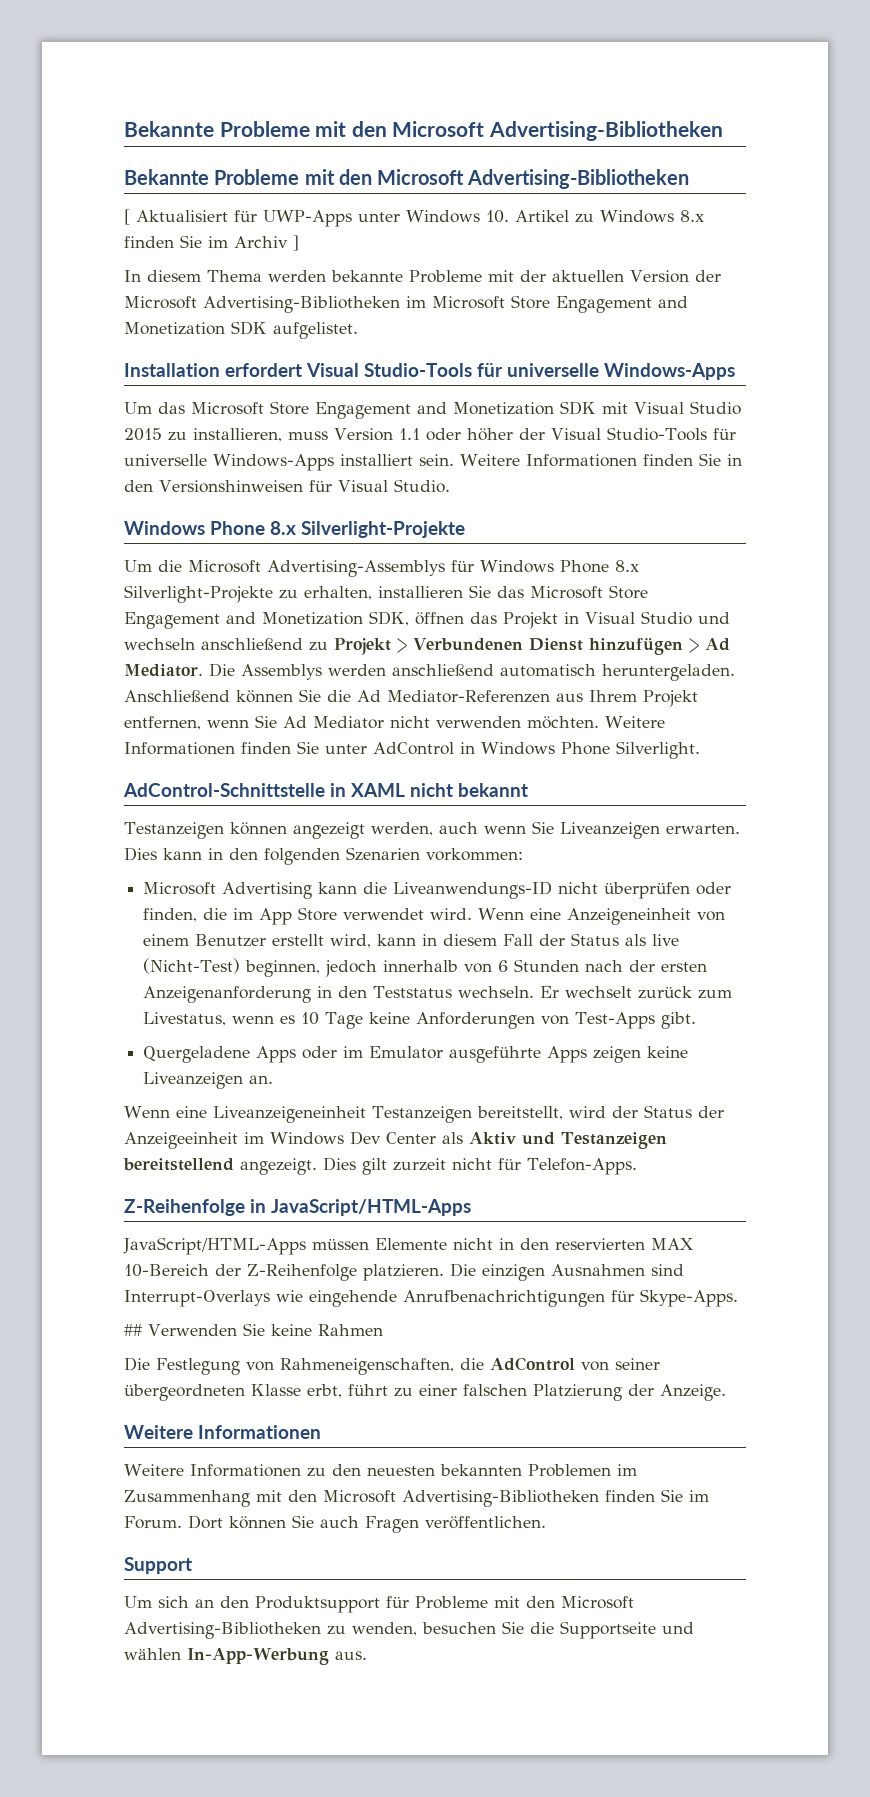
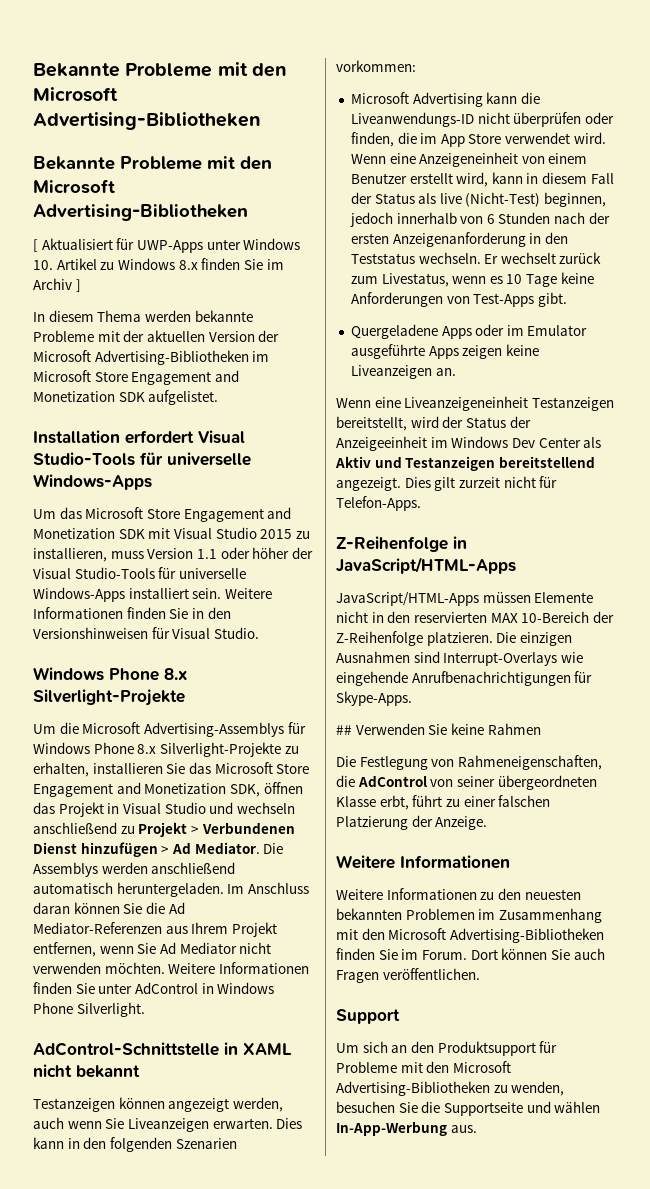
- Anschließend können Sie die Ad Mediator-Referenzen aus Ihrem Projekt entfernen, wenn Sie Ad Mediator nicht verwenden möchten.
+ Im Anschluss daran können Sie die Ad Mediator-Referenzen aus Ihrem Projekt entfernen, wenn Sie Ad Mediator nicht verwenden möchten.

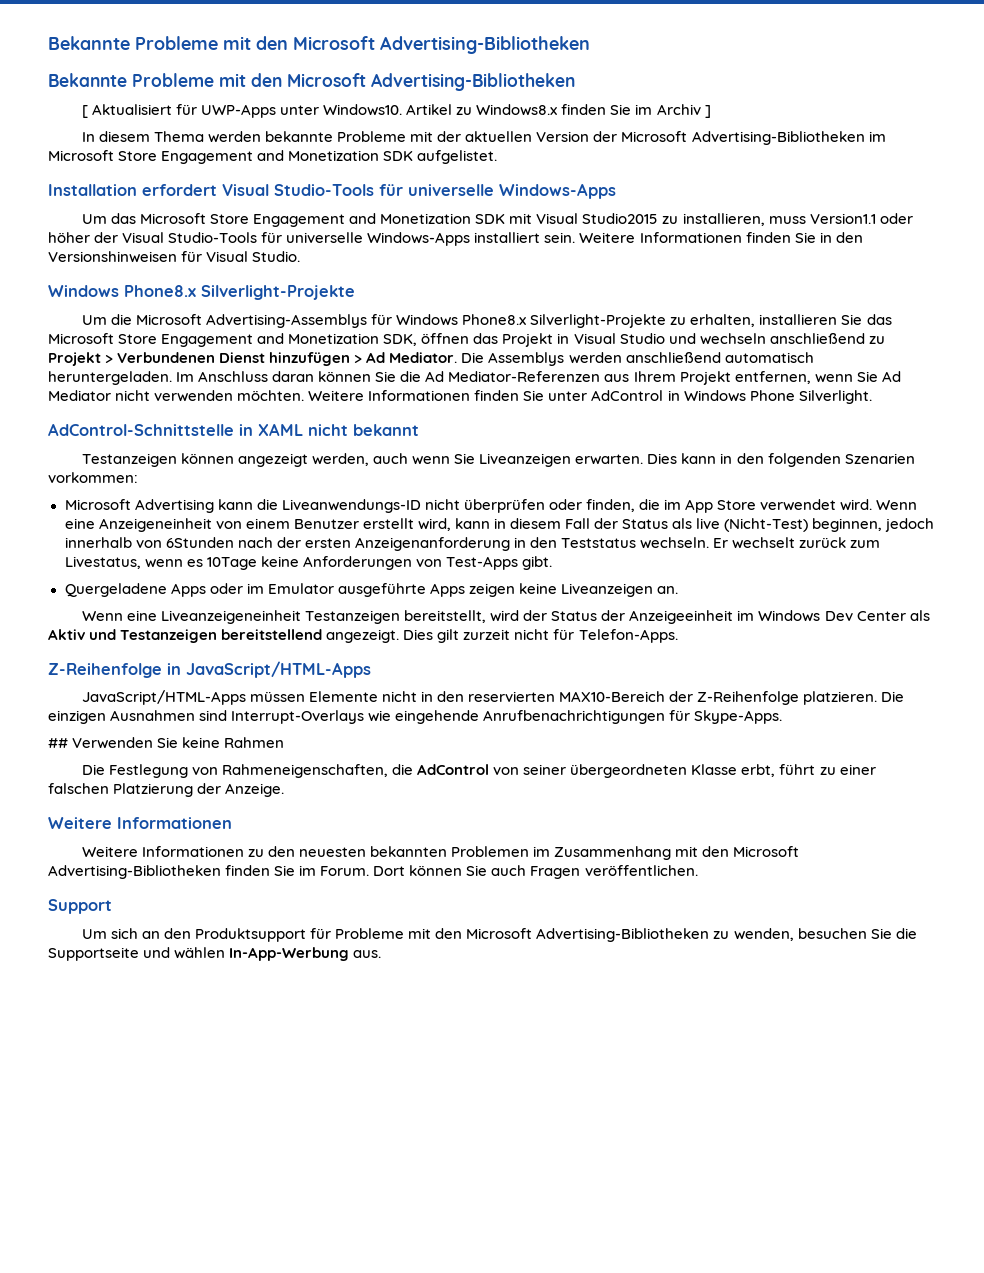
- [ Aktualisiert für UWP-Apps unter Windows 10. Artikel zu Windows 8.x finden Sie im Archiv ]
+ [ Aktualisiert für UWP-Apps unter Windows10. Artikel zu Windows8.x finden Sie im Archiv ]
- Um das Microsoft Store Engagement and Monetization SDK mit Visual Studio 2015 zu installieren, muss Version 1.1 oder höher der Visual Studio-Tools für universelle Windows-Apps installiert sein.
+ Um das Microsoft Store Engagement and Monetization SDK mit Visual Studio2015 zu installieren, muss Version1.1 oder höher der Visual Studio-Tools für universelle Windows-Apps installiert sein.
  Weitere Informationen finden Sie in den Versionshinweisen für Visual Studio.
- Windows Phone 8.x Silverlight-Projekte
+ Windows Phone8.x Silverlight-Projekte
- Um die Microsoft Advertising-Assemblys für Windows Phone 8.x Silverlight-Projekte zu erhalten, installieren Sie das Microsoft Store Engagement and Monetization SDK, öffnen das Projekt in Visual Studio und wechseln anschließend zu Projekt > Verbundenen Dienst hinzufügen > Ad Mediator.
+ Um die Microsoft Advertising-Assemblys für Windows Phone8.x Silverlight-Projekte zu erhalten, installieren Sie das Microsoft Store Engagement and Monetization SDK, öffnen das Projekt in Visual Studio und wechseln anschließend zu Projekt > Verbundenen Dienst hinzufügen > Ad Mediator.
- Wenn eine Anzeigeneinheit von einem Benutzer erstellt wird, kann in diesem Fall der Status als live (Nicht-Test) beginnen, jedoch innerhalb von 6 Stunden nach der ersten Anzeigenanforderung in den Teststatus wechseln.
+ Wenn eine Anzeigeneinheit von einem Benutzer erstellt wird, kann in diesem Fall der Status als live (Nicht-Test) beginnen, jedoch innerhalb von 6Stunden nach der ersten Anzeigenanforderung in den Teststatus wechseln.
- Er wechselt zurück zum Livestatus, wenn es 10 Tage keine Anforderungen von Test-Apps gibt.
+ Er wechselt zurück zum Livestatus, wenn es 10Tage keine Anforderungen von Test-Apps gibt.
- JavaScript/HTML-Apps müssen Elemente nicht in den reservierten MAX 10-Bereich der Z-Reihenfolge platzieren.
+ JavaScript/HTML-Apps müssen Elemente nicht in den reservierten MAX10-Bereich der Z-Reihenfolge platzieren.

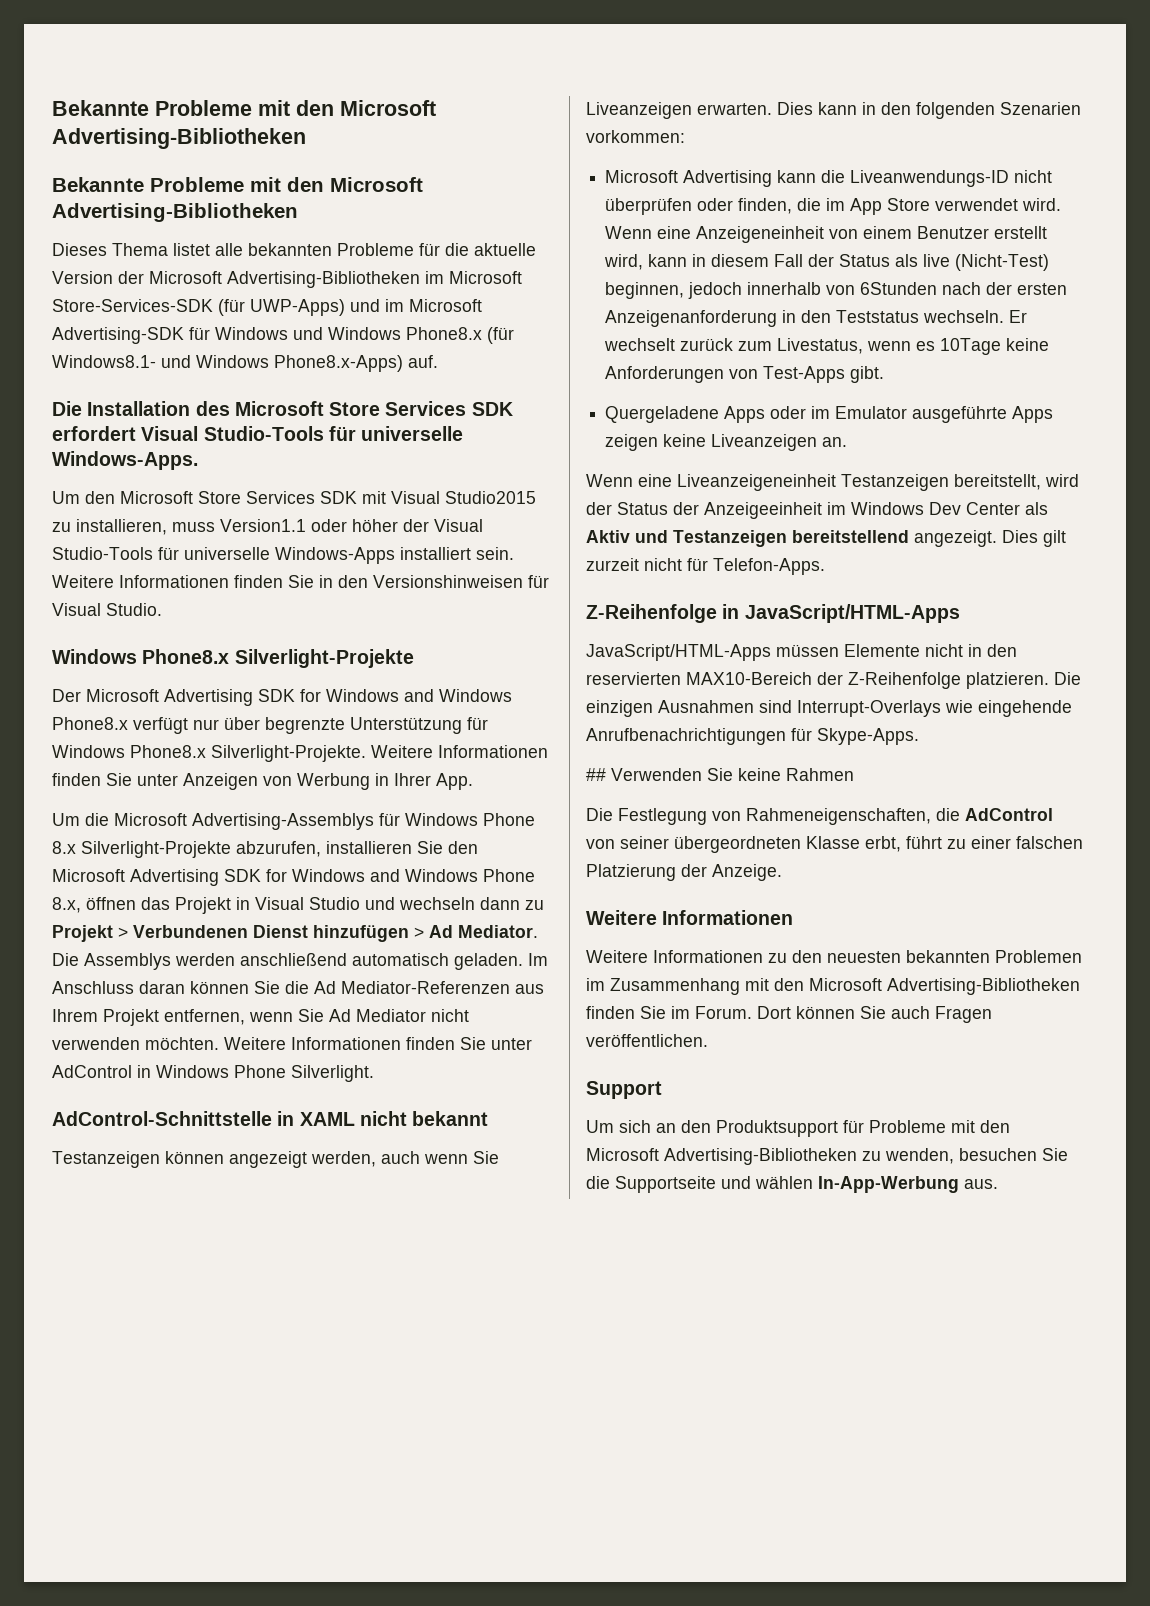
- [ Aktualisiert für UWP-Apps unter Windows10. Artikel zu Windows8.x finden Sie im Archiv ]
- In diesem Thema werden bekannte Probleme mit der aktuellen Version der Microsoft Advertising-Bibliotheken im Microsoft Store Engagement and Monetization SDK aufgelistet.
- Installation erfordert Visual Studio-Tools für universelle Windows-Apps
- Um das Microsoft Store Engagement and Monetization SDK mit Visual Studio2015 zu installieren, muss Version1.1 oder höher der Visual Studio-Tools für universelle Windows-Apps installiert sein.
+ Dieses Thema listet alle bekannten Probleme für die aktuelle Version der Microsoft Advertising-Bibliotheken im Microsoft Store-Services-SDK (für UWP-Apps) und im Microsoft Advertising-SDK für Windows und Windows Phone8.x (für Windows8.1- und Windows Phone8.x-Apps) auf.
+ Die Installation des Microsoft Store Services SDK erfordert Visual Studio-Tools für universelle Windows-Apps.
+ Um den Microsoft Store Services SDK mit Visual Studio2015 zu installieren, muss Version1.1 oder höher der Visual Studio-Tools für universelle Windows-Apps installiert sein.
+ Der Microsoft Advertising SDK for Windows and Windows Phone8.x verfügt nur über begrenzte Unterstützung für Windows Phone8.x Silverlight-Projekte. Weitere Informationen finden Sie unter Anzeigen von Werbung in Ihrer App.
- Um die Microsoft Advertising-Assemblys für Windows Phone8.x Silverlight-Projekte zu erhalten, installieren Sie das Microsoft Store Engagement and Monetization SDK, öffnen das Projekt in Visual Studio und wechseln anschließend zu Projekt > Verbundenen Dienst hinzufügen > Ad Mediator.
+ Um die Microsoft Advertising-Assemblys für Windows Phone 8.x Silverlight-Projekte abzurufen, installieren Sie den Microsoft Advertising SDK for Windows and Windows Phone 8.x, öffnen das Projekt in Visual Studio und wechseln dann zu Projekt > Verbundenen Dienst hinzufügen > Ad Mediator.
- Die Assemblys werden anschließend automatisch heruntergeladen.
+ Die Assemblys werden anschließend automatisch geladen.

